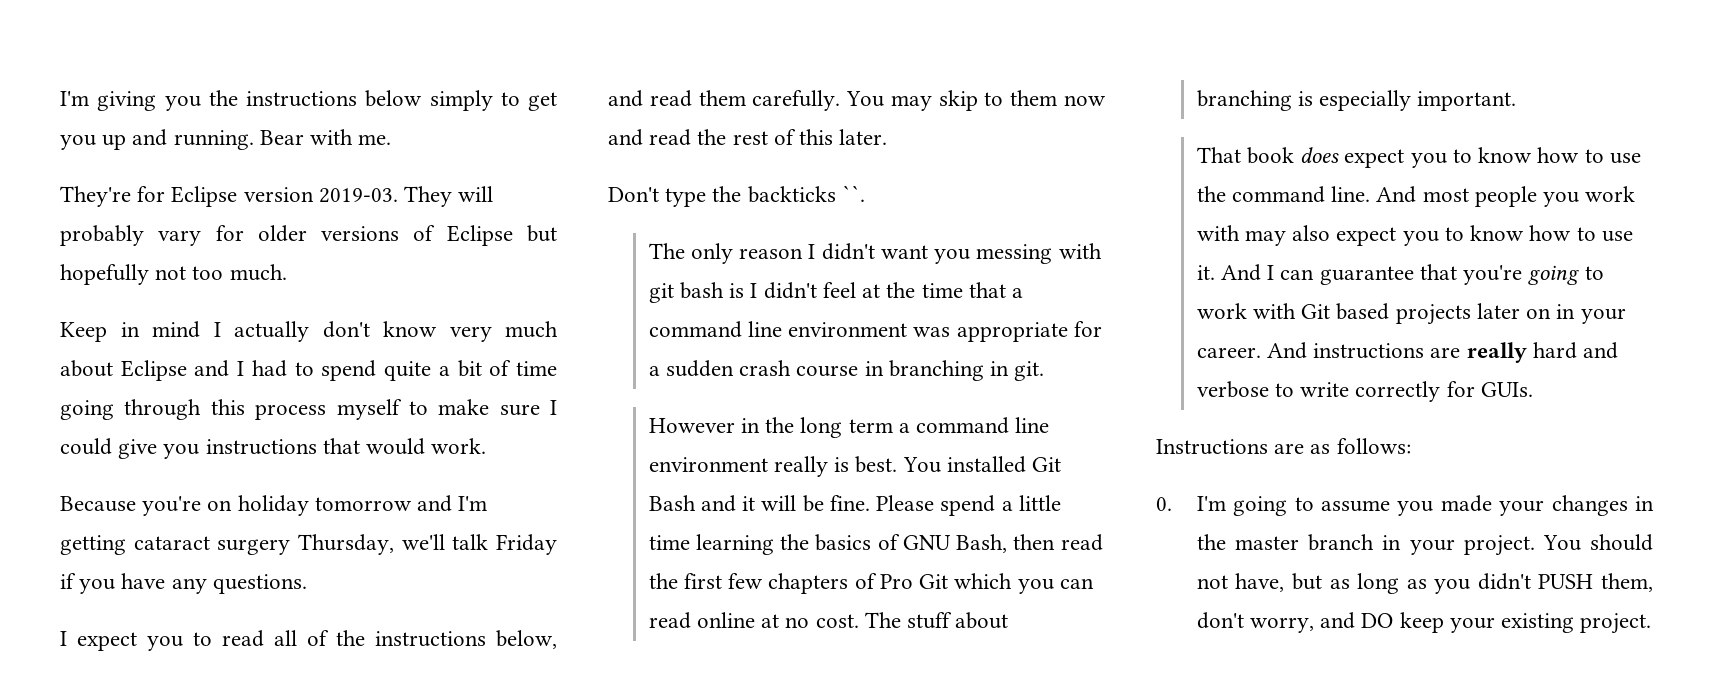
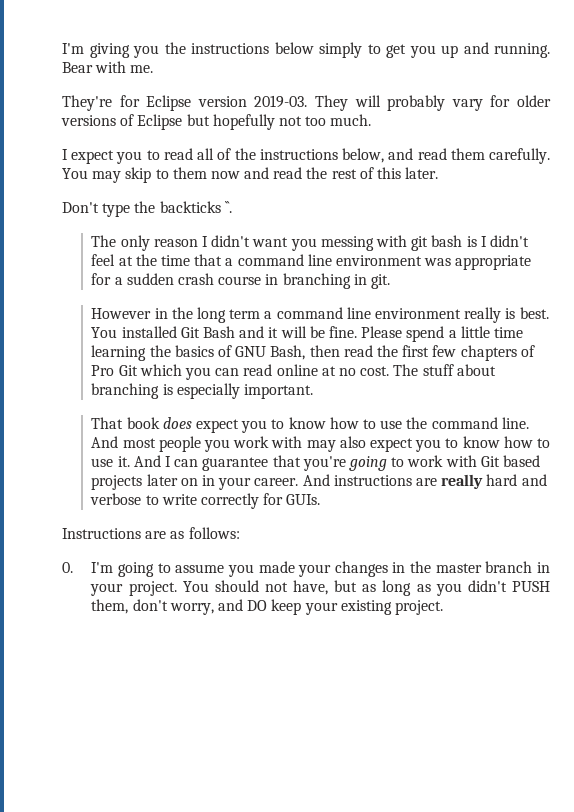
- Keep in mind I actually don't know very much about Eclipse and I had to spend quite a bit of time going through this process myself to make sure I could give you instructions that would work.
- Because you're on holiday tomorrow and I'm getting cataract surgery Thursday, we'll talk Friday if you have any questions.

